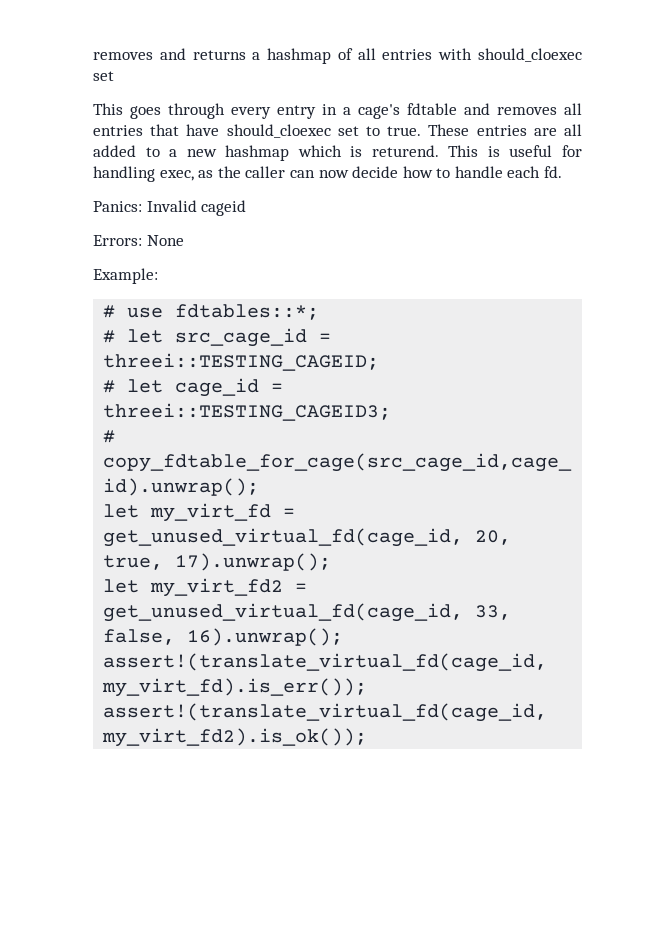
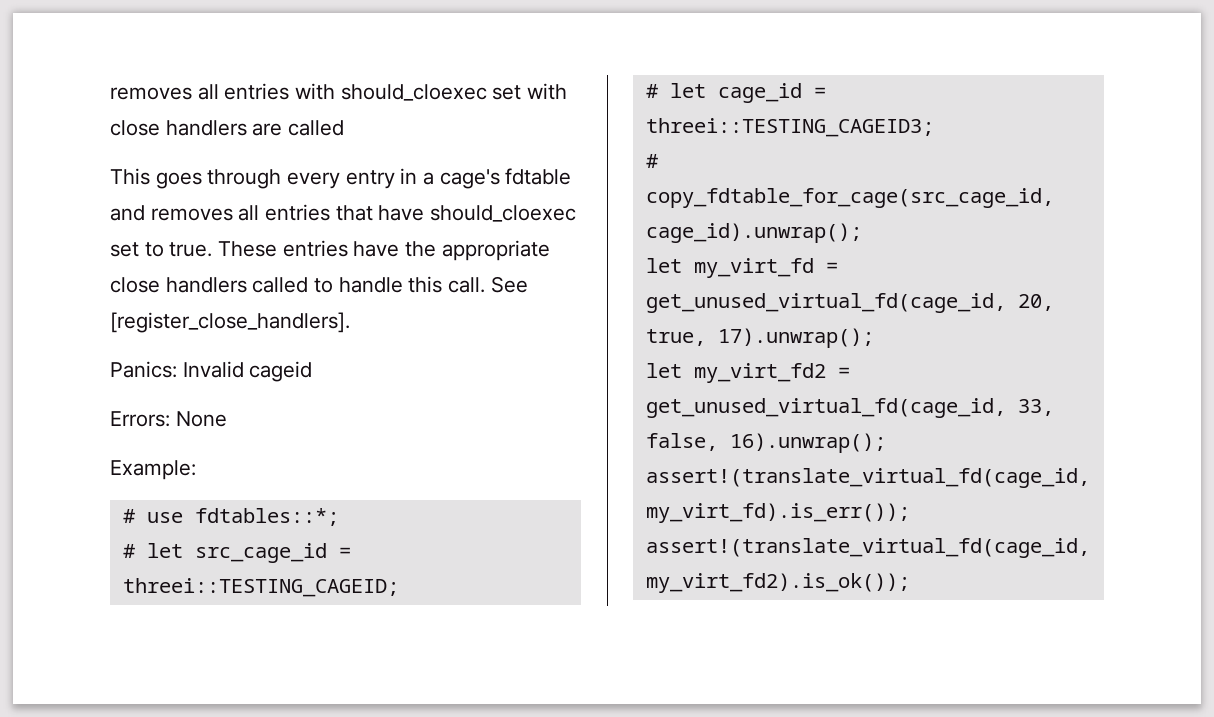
- removes and returns a hashmap of all entries with should_cloexec set
+ removes all entries with should_cloexec set with close handlers are called
- These entries are all added to a new hashmap which is returend. This is useful for handling exec, as the caller can now decide how to handle each fd.
+ These entries have the appropriate close handlers called to handle this call. See [register_close_handlers].

